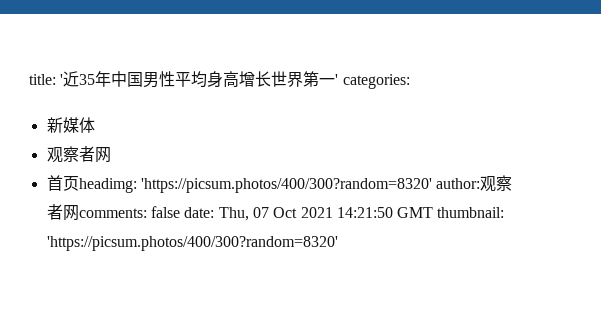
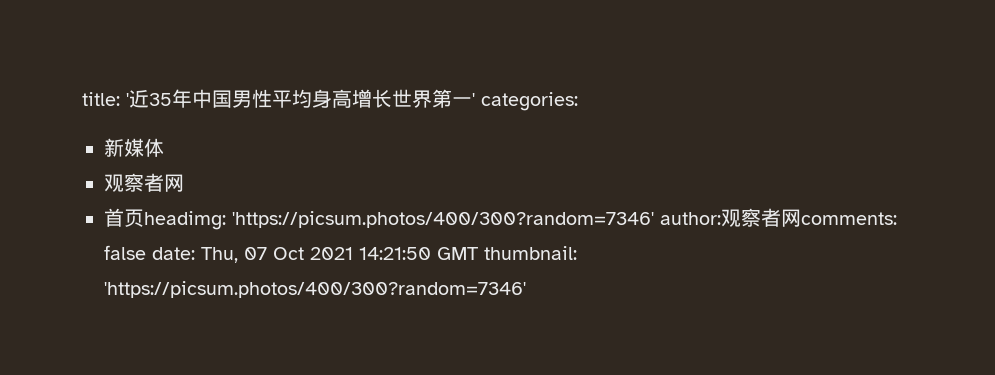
- 首页headimg: 'https://picsum.photos/400/300?random=8320' author:观察者网comments: false date: Thu, 07 Oct 2021 14:21:50 GMT thumbnail: 'https://picsum.photos/400/300?random=8320'
+ 首页headimg: 'https://picsum.photos/400/300?random=7346' author:观察者网comments: false date: Thu, 07 Oct 2021 14:21:50 GMT thumbnail: 'https://picsum.photos/400/300?random=7346'

